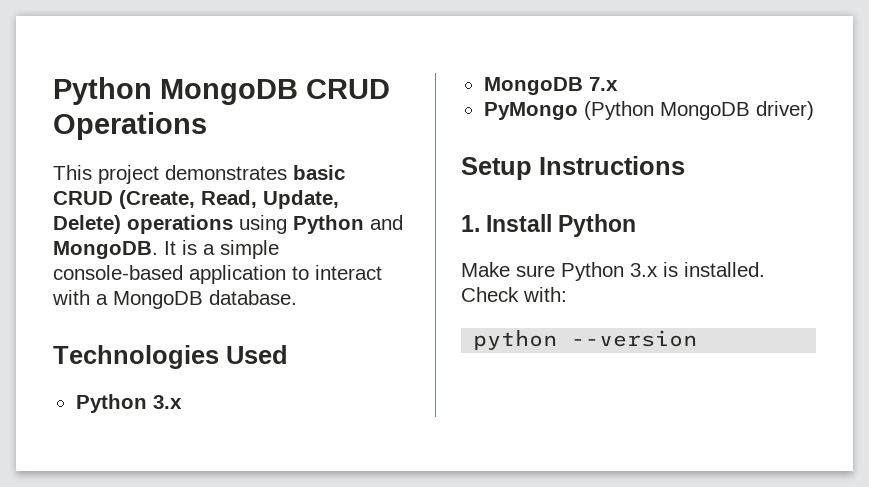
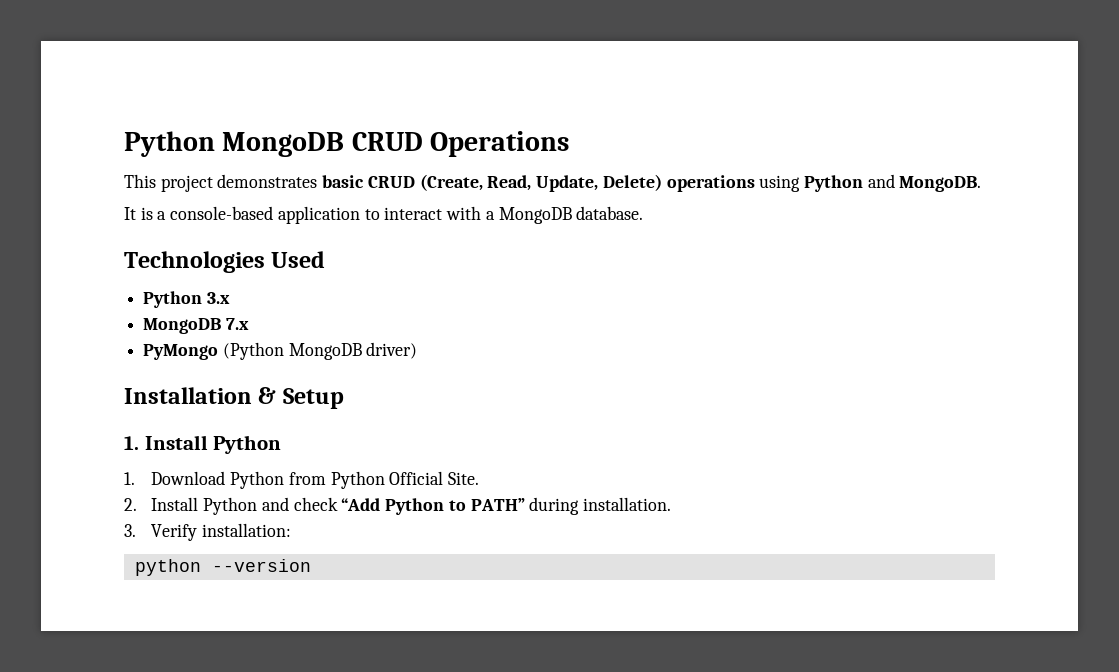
- This project demonstrates basic CRUD (Create, Read, Update, Delete) operations using Python and MongoDB. It is a simple console-based application to interact with a MongoDB database.
+ This project demonstrates basic CRUD (Create, Read, Update, Delete) operations using Python and MongoDB.
+ It is a console-based application to interact with a MongoDB database.
- Setup Instructions
+ Installation & Setup
- Make sure Python 3.x is installed. Check with:
+ 1. Download Python from Python Official Site.
+ 2. Install Python and check “Add Python to PATH” during installation.
+ 3. Verify installation:

